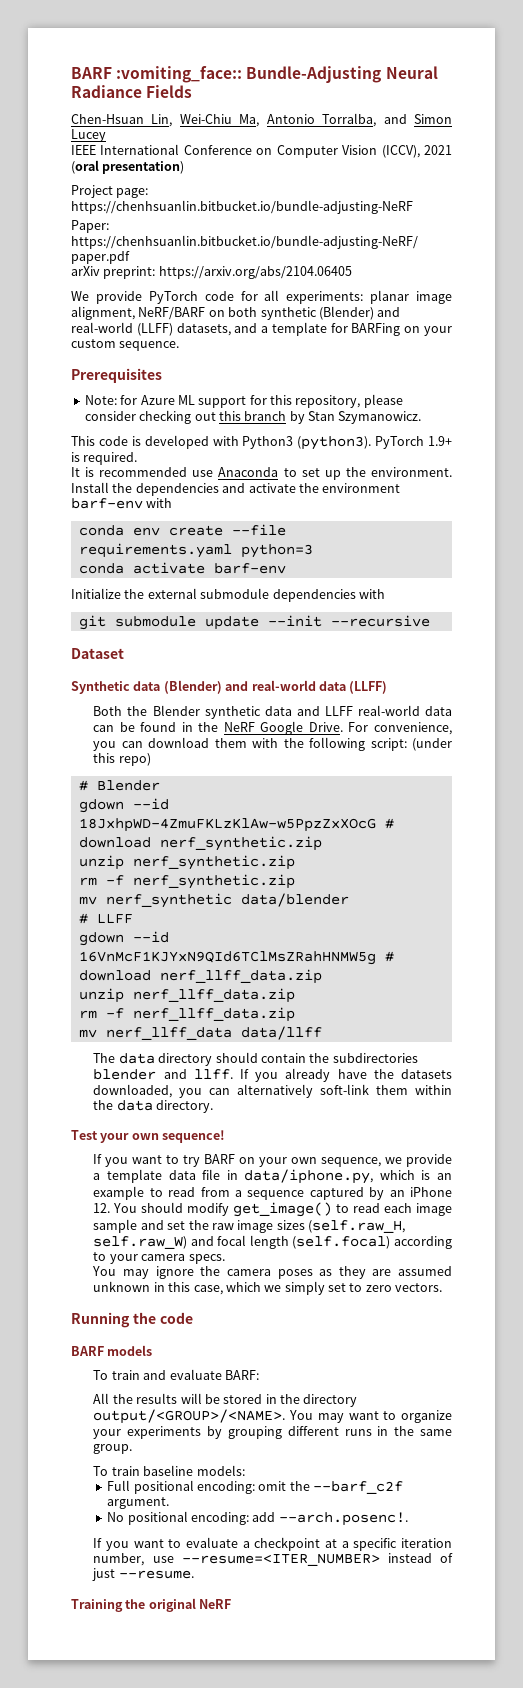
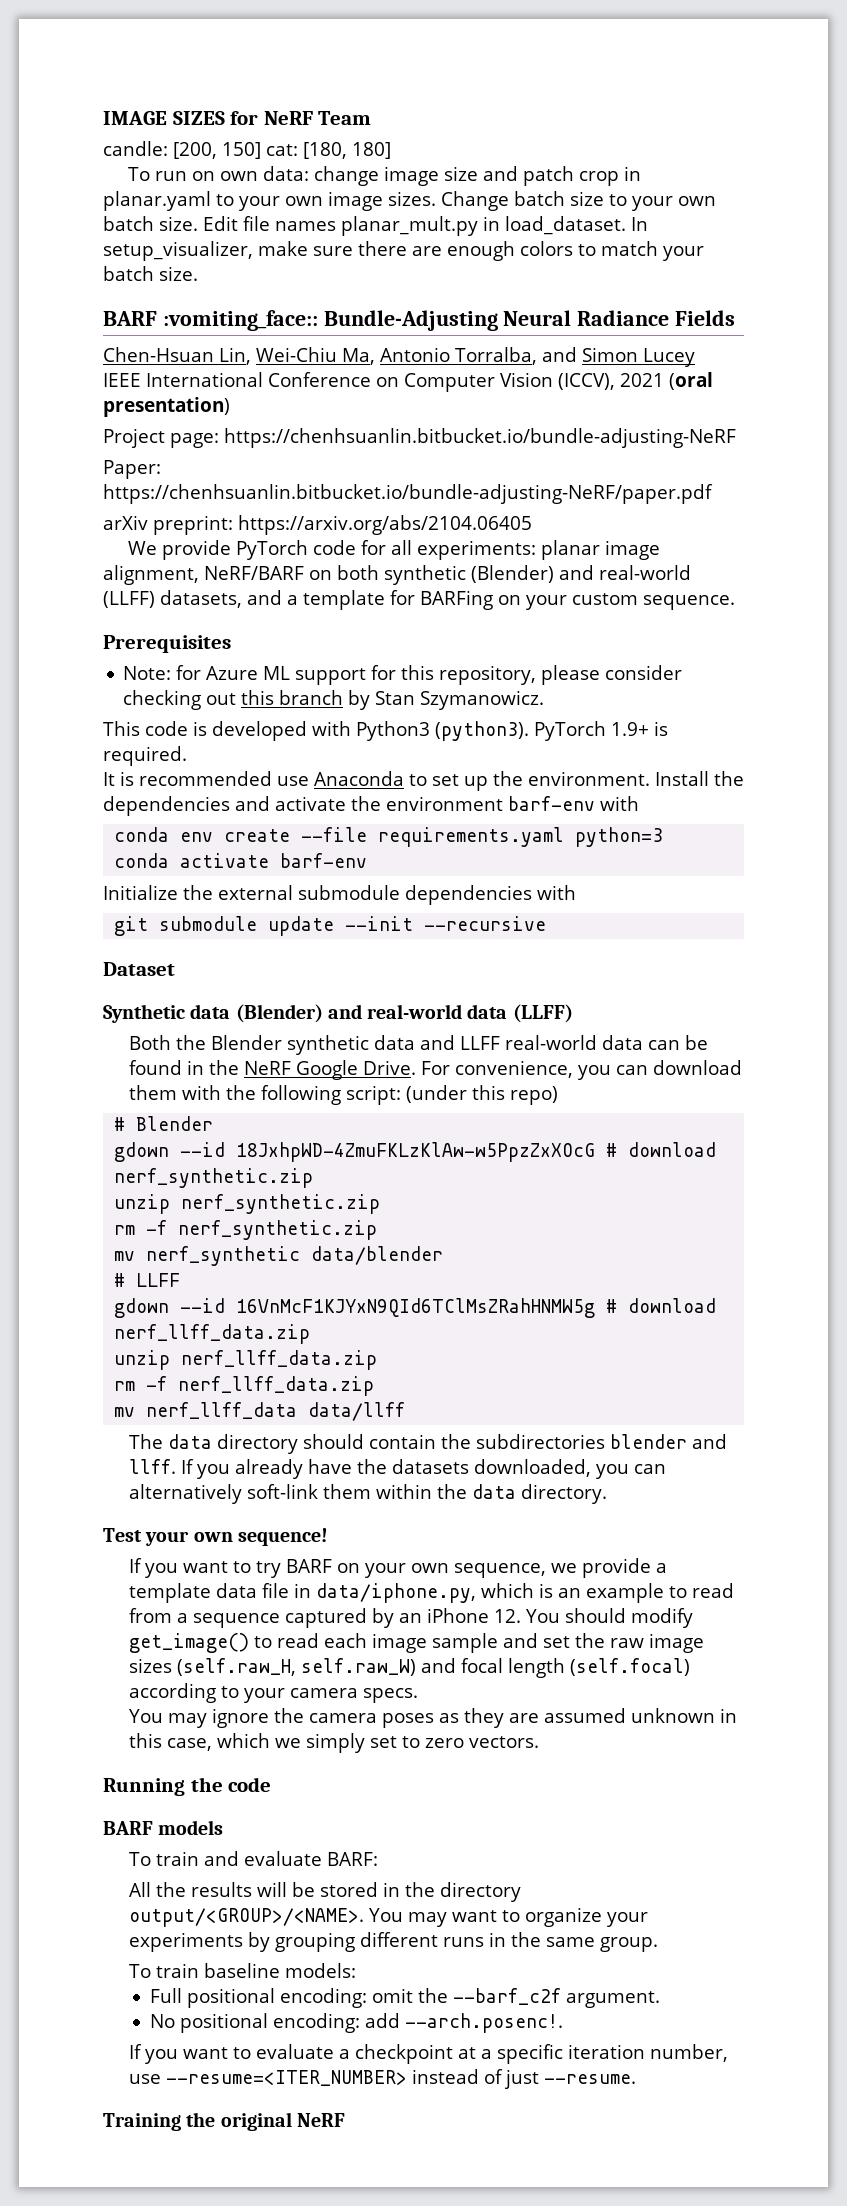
+ IMAGE SIZES for NeRF Team
+ candle: [200, 150] cat: [180, 180]
+ To run on own data: change image size and patch crop in planar.yaml to your own image sizes. Change batch size to your own batch size. Edit file names planar_mult.py in load_dataset. In setup_visualizer, make sure there are enough colors to match your batch size.

